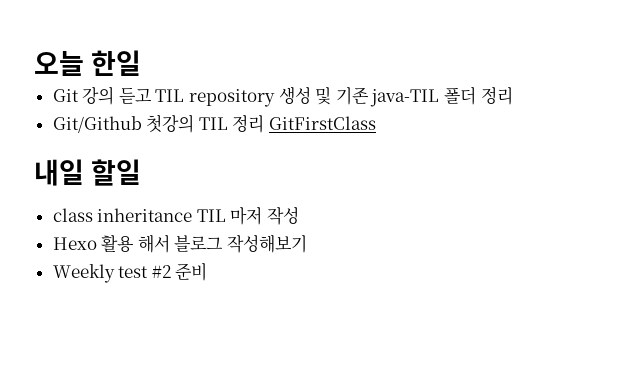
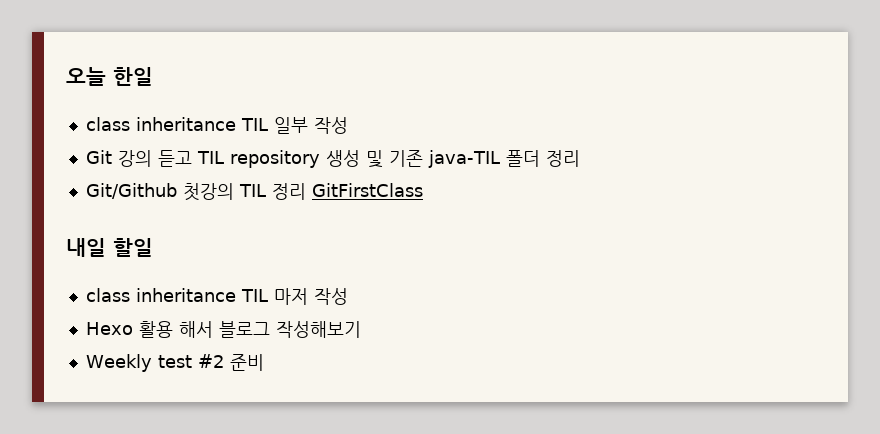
+ class inheritance TIL 일부 작성

